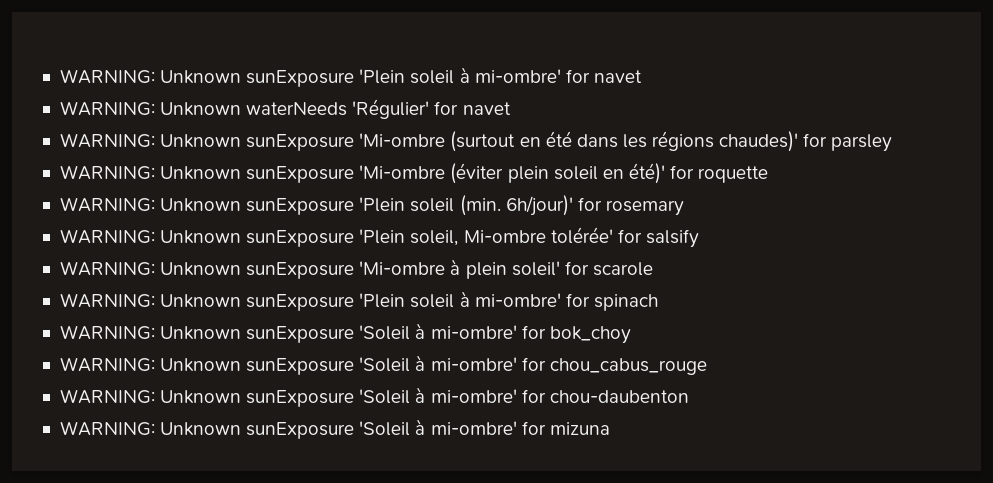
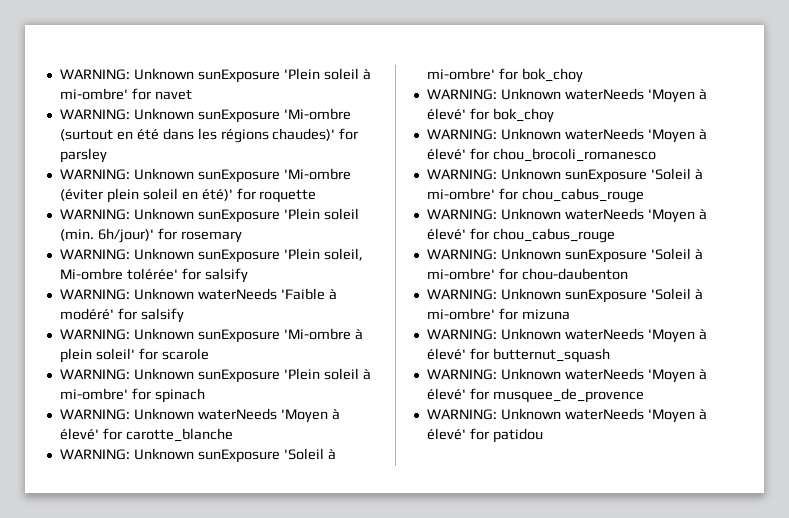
- WARNING: Unknown waterNeeds 'Régulier' for navet
+ WARNING: Unknown waterNeeds 'Faible à modéré' for salsify
+ WARNING: Unknown waterNeeds 'Moyen à élevé' for carotte_blanche
+ WARNING: Unknown waterNeeds 'Moyen à élevé' for bok_choy
+ WARNING: Unknown waterNeeds 'Moyen à élevé' for chou_brocoli_romanesco
+ WARNING: Unknown waterNeeds 'Moyen à élevé' for chou_cabus_rouge
+ WARNING: Unknown waterNeeds 'Moyen à élevé' for butternut_squash
+ WARNING: Unknown waterNeeds 'Moyen à élevé' for musquee_de_provence
+ WARNING: Unknown waterNeeds 'Moyen à élevé' for patidou

